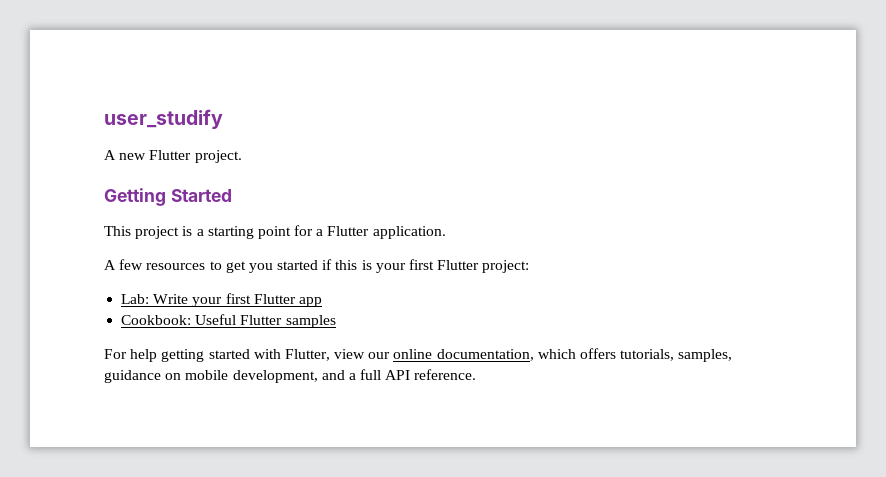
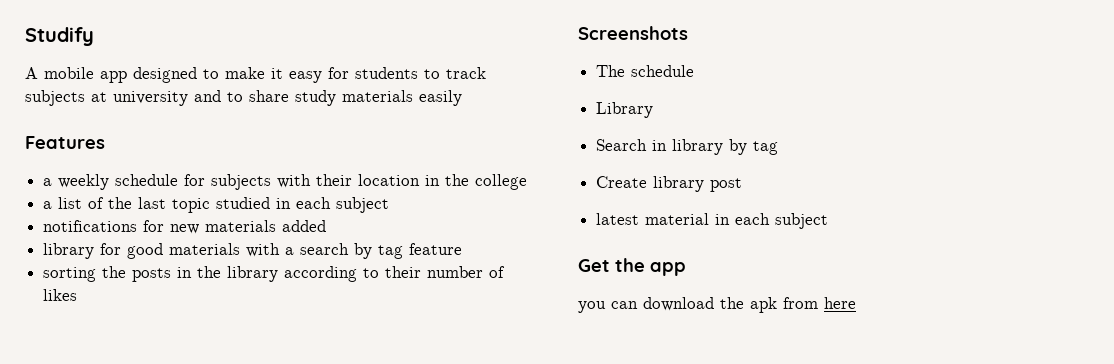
- user_studify
- A new Flutter project.
- Getting Started
- This project is a starting point for a Flutter application.
- A few resources to get you started if this is your first Flutter project:
- Lab: Write your first Flutter app
- Cookbook: Useful Flutter samples
- For help getting started with Flutter, view our online documentation, which offers tutorials, samples, guidance on mobile development, and a full API reference.
+ Studify
+ A mobile app designed to make it easy for students to track subjects at university and to share study materials easily
+ Features
+ a weekly schedule for subjects with their location in the college
+ a list of the last topic studied in each subject
+ notifications for new materials added
+ library for good materials with a search by tag feature
+ sorting the posts in the library according to their number of likes
+ Screenshots
+ The schedule
+ Library
+ Search in library by tag
+ Create library post
+ latest material in each subject
+ Get the app
+ you can download the apk from here

